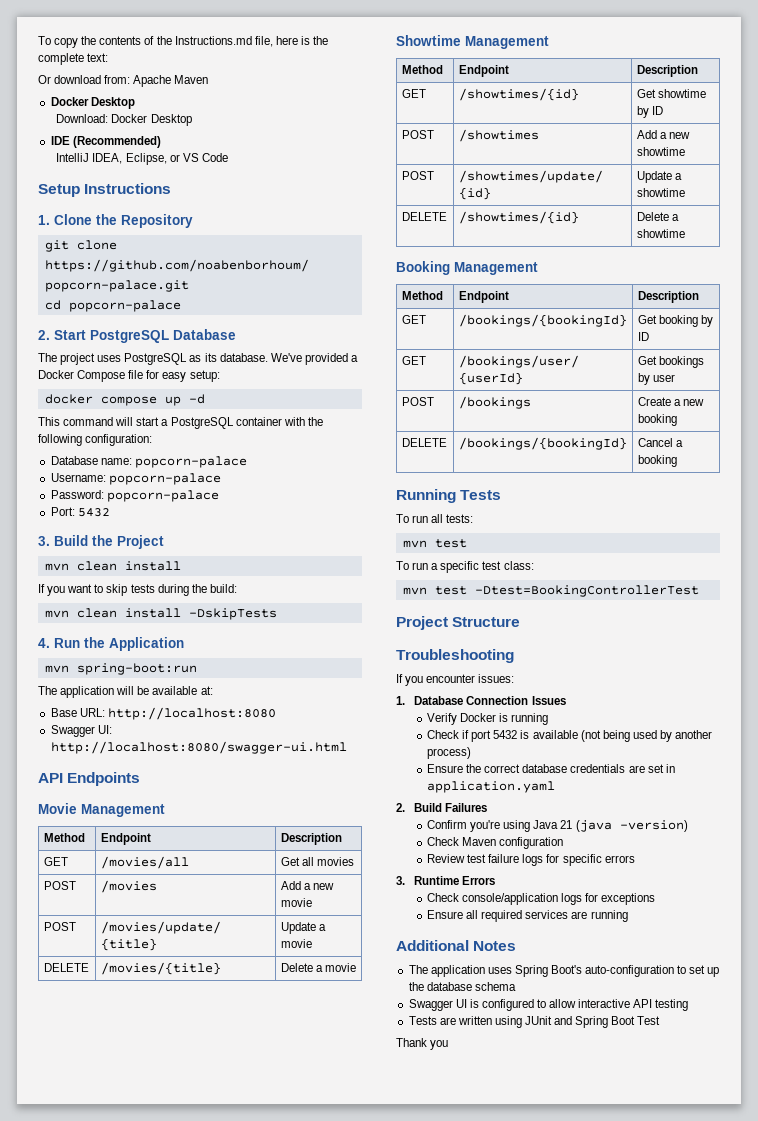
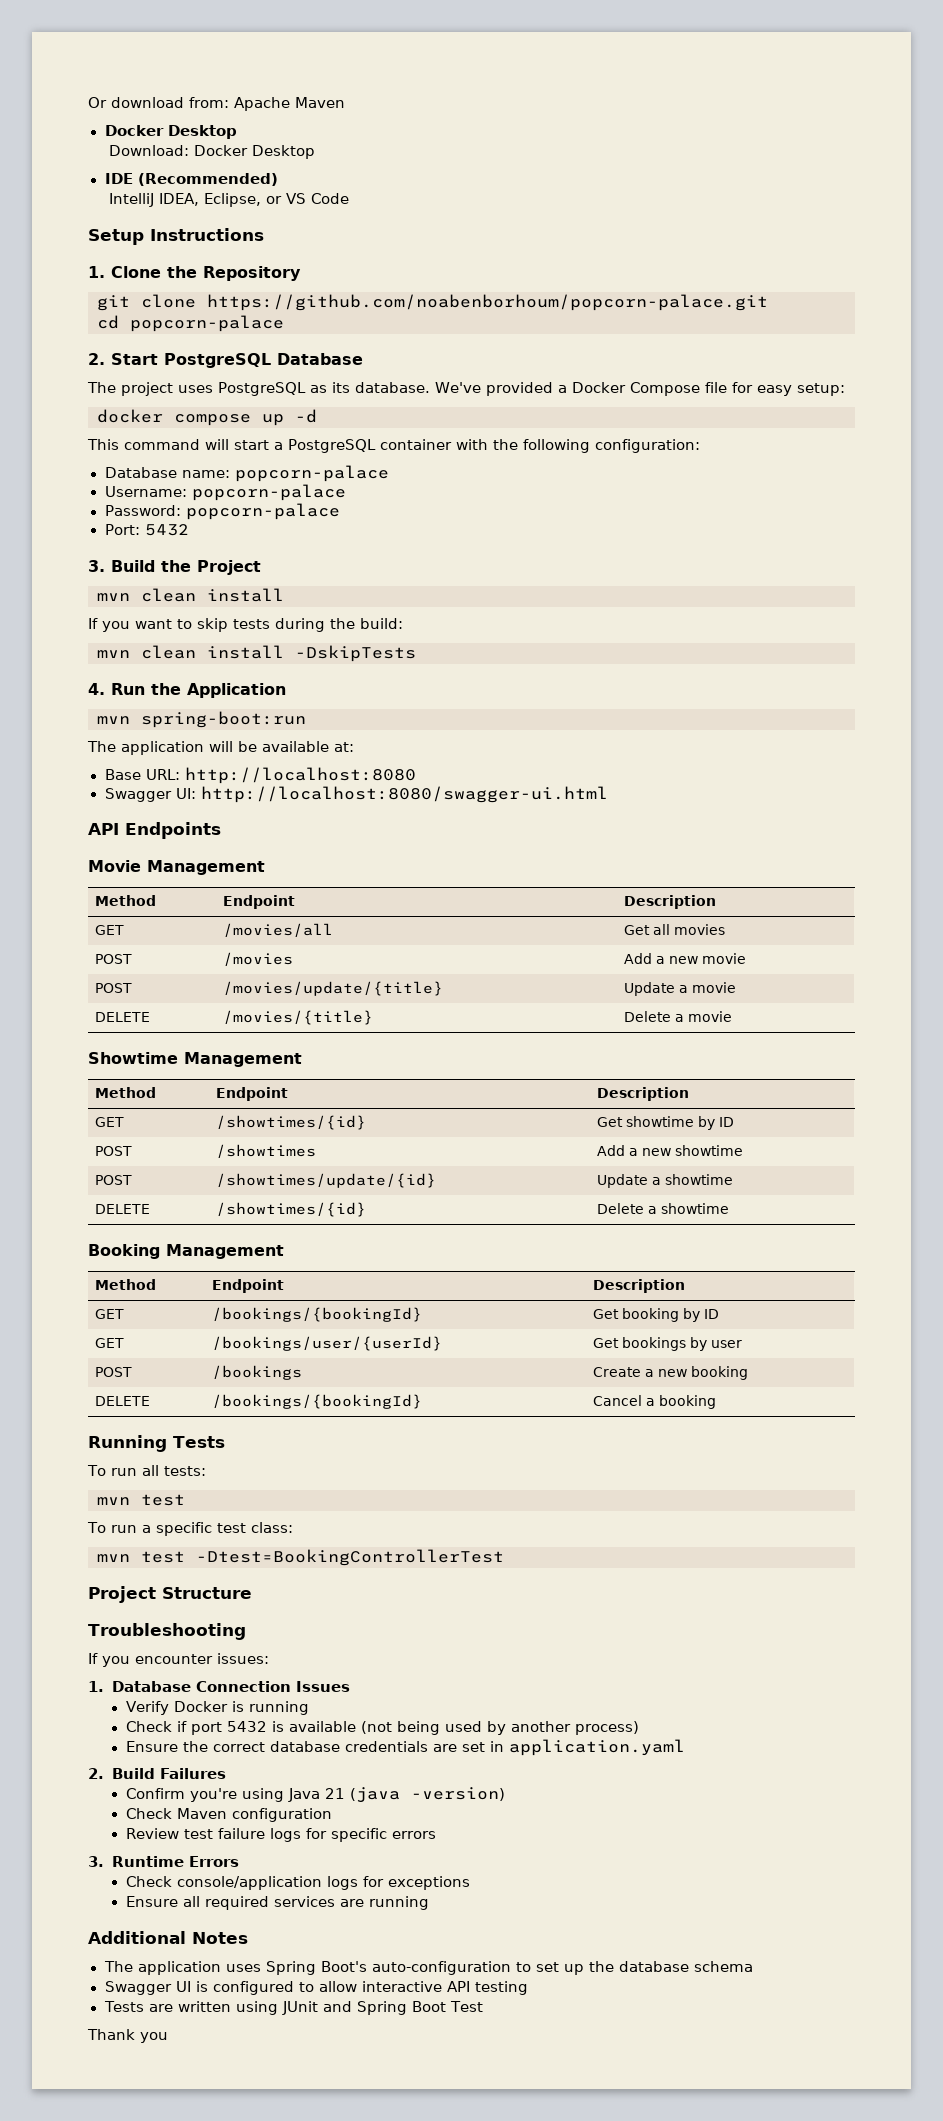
- To copy the contents of the Instructions.md file, here is the complete text:

